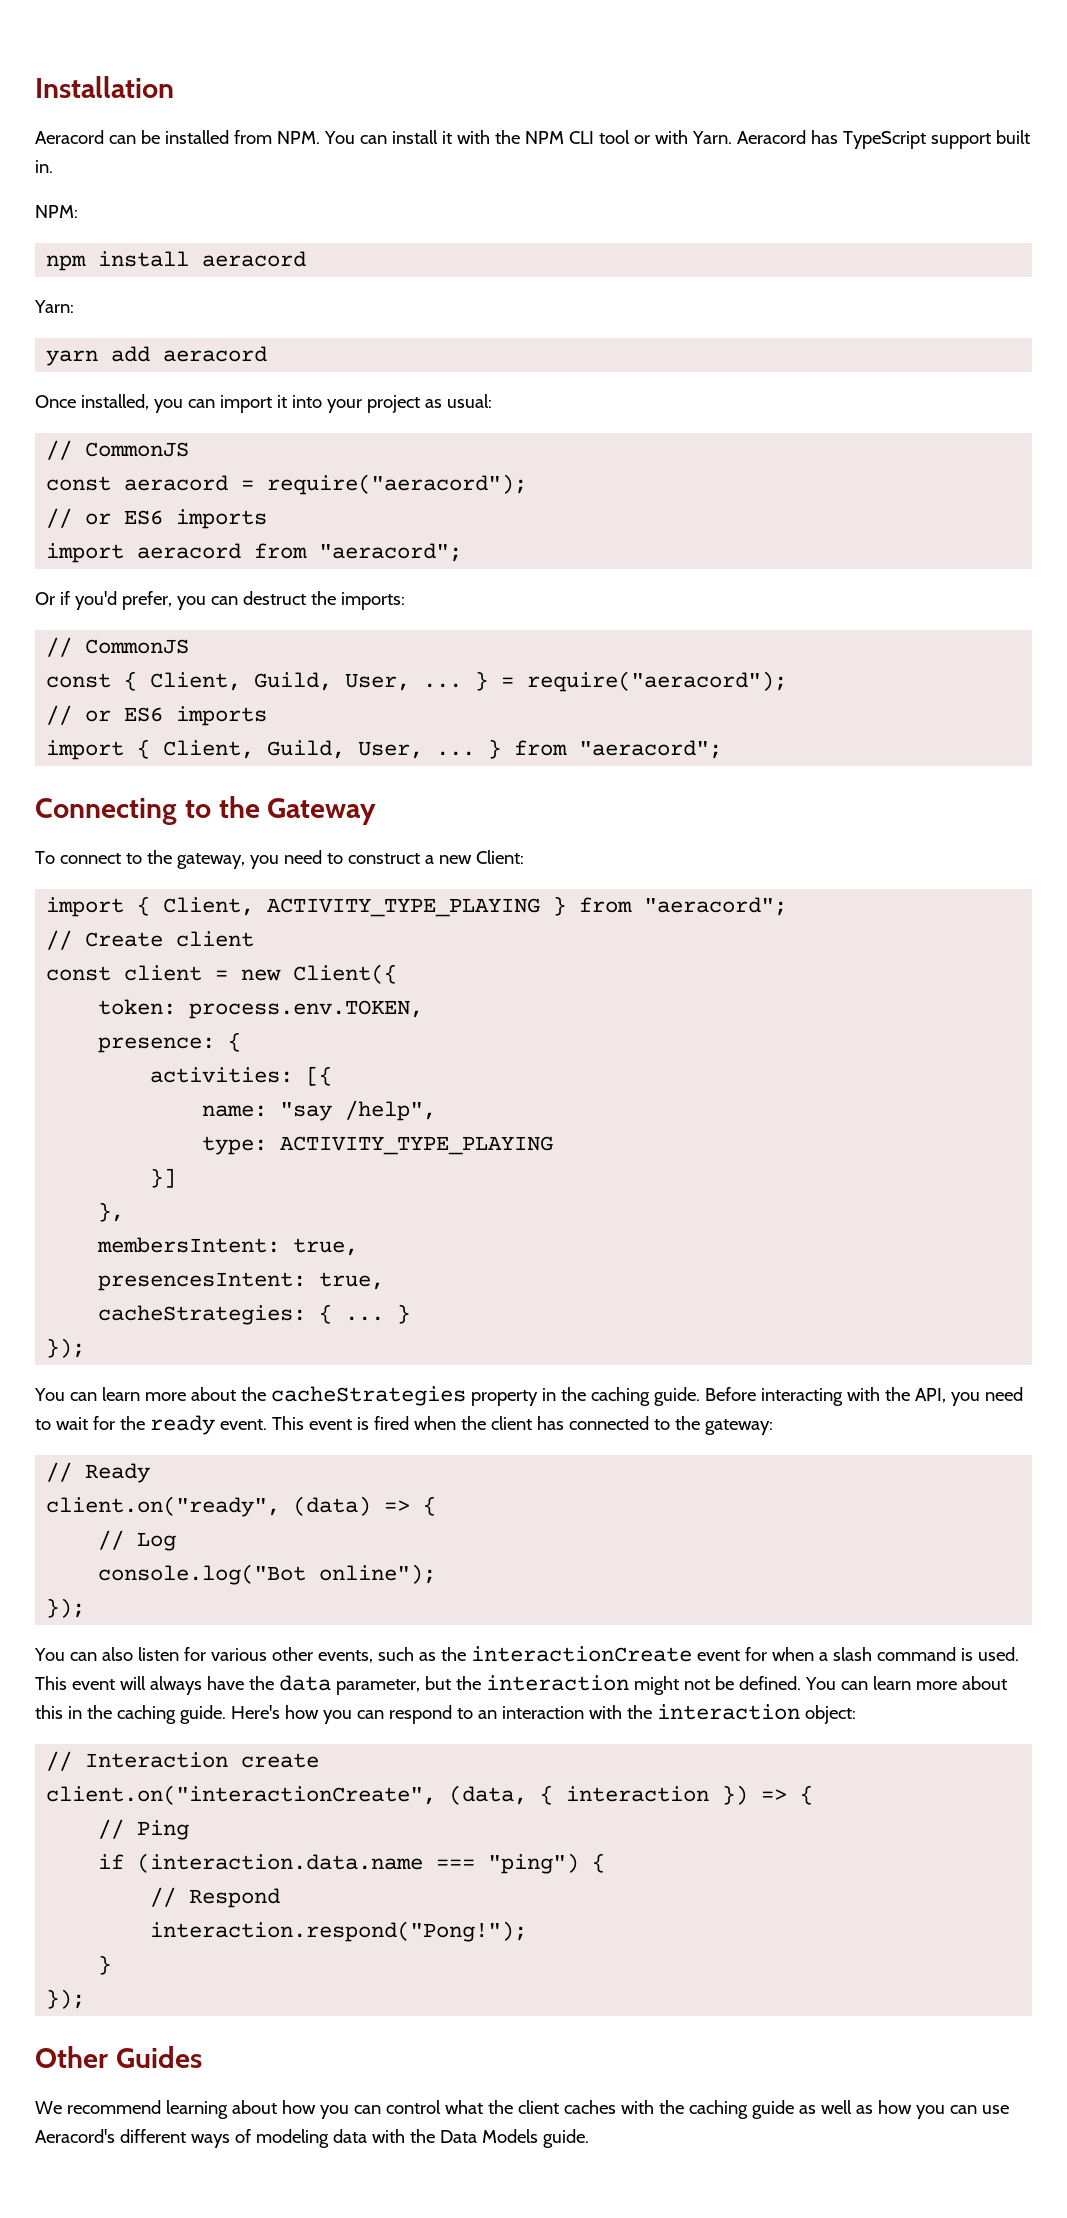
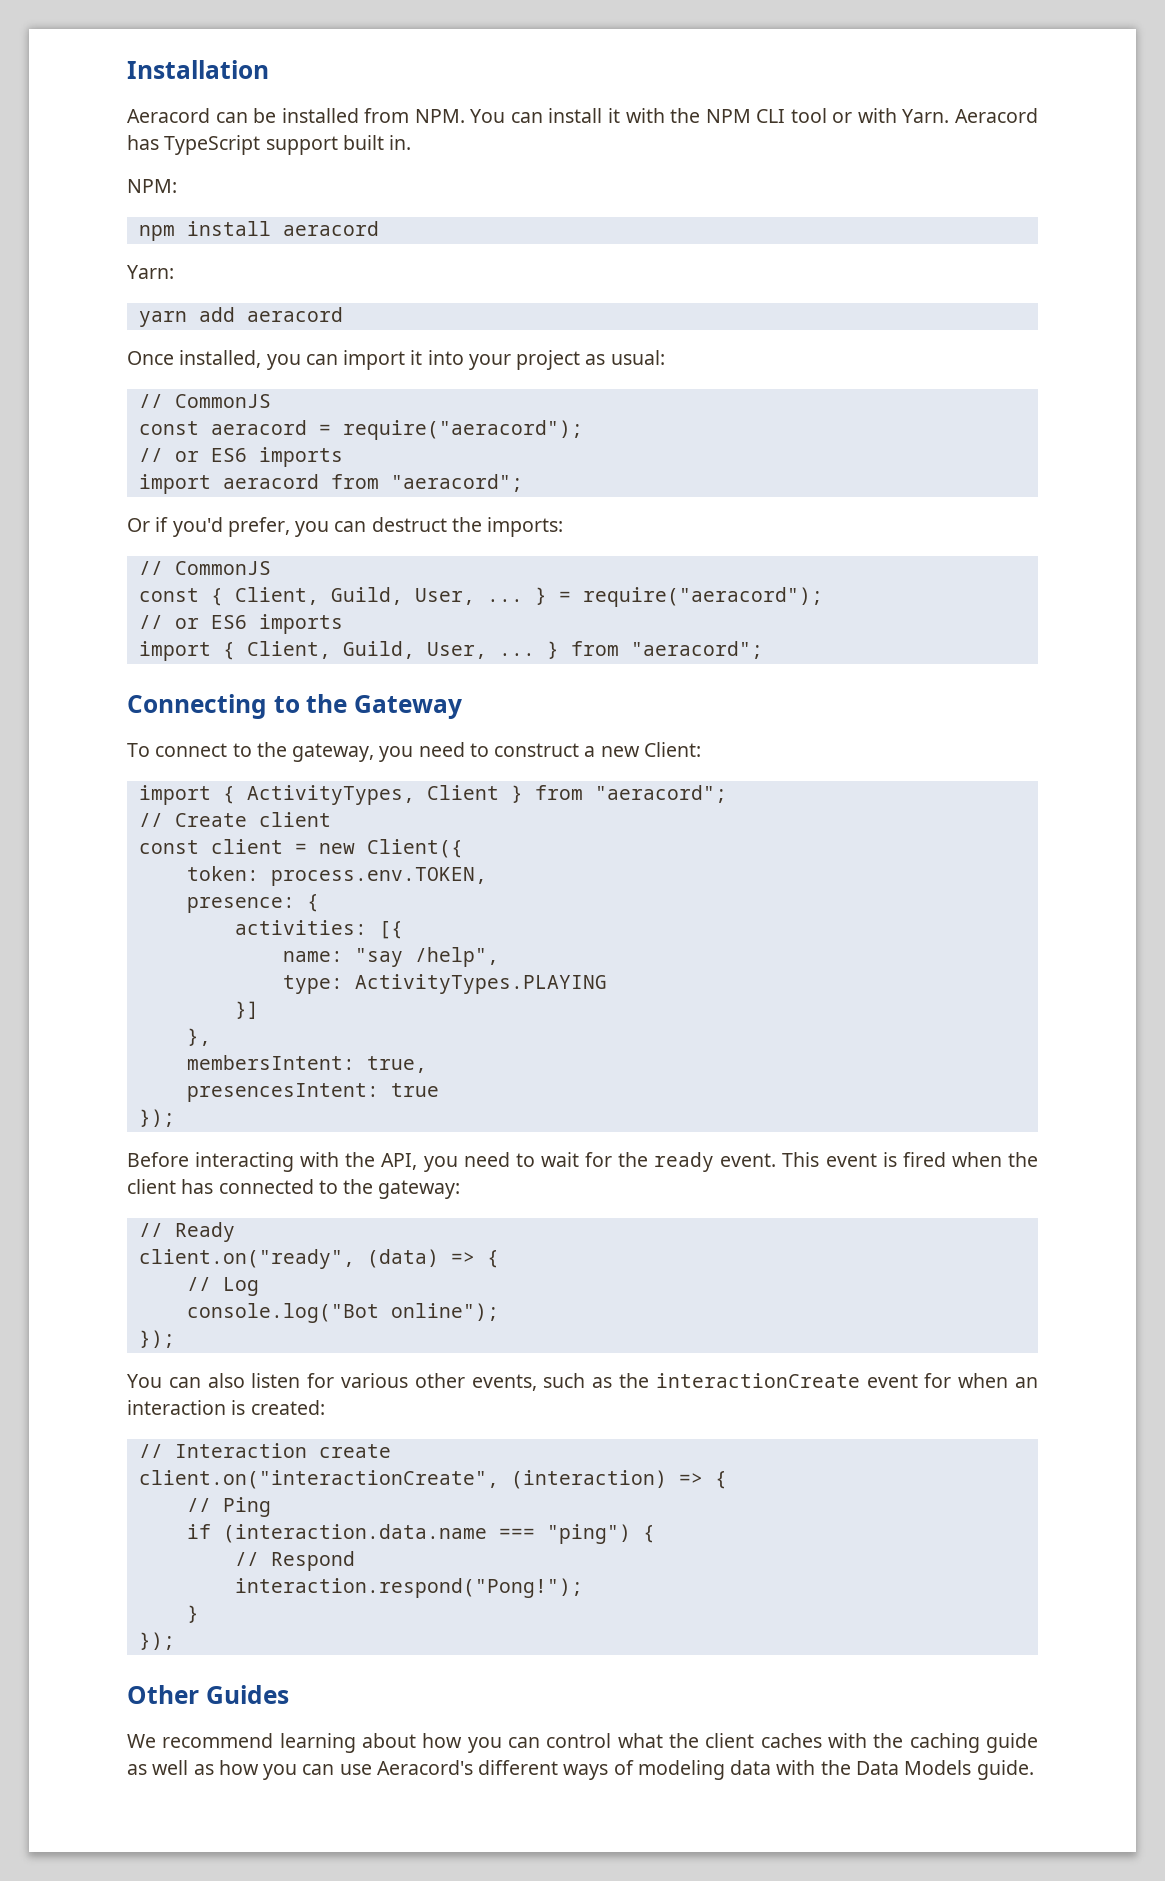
- import { Client, ACTIVITY_TYPE_PLAYING } from "aeracord";
+ import { ActivityTypes, Client } from "aeracord";
- type: ACTIVITY_TYPE_PLAYING
+ type: ActivityTypes.PLAYING
- presencesIntent: true,
- cacheStrategies: { ... }
+ presencesIntent: true
  });
- You can learn more about the cacheStrategies property in the caching guide. Before interacting with the API, you need to wait for the ready event.
+ Before interacting with the API, you need to wait for the ready event.
- You can also listen for various other events, such as the interactionCreate event for when a slash command is used. This event will always have the data parameter, but the interaction might not be defined. You can learn more about this in the caching guide. Here's how you can respond to an interaction with the interaction object:
+ You can also listen for various other events, such as the interactionCreate event for when an interaction is created:
- client.on("interactionCreate", (data, { interaction }) => {
+ client.on("interactionCreate", (interaction) => {

